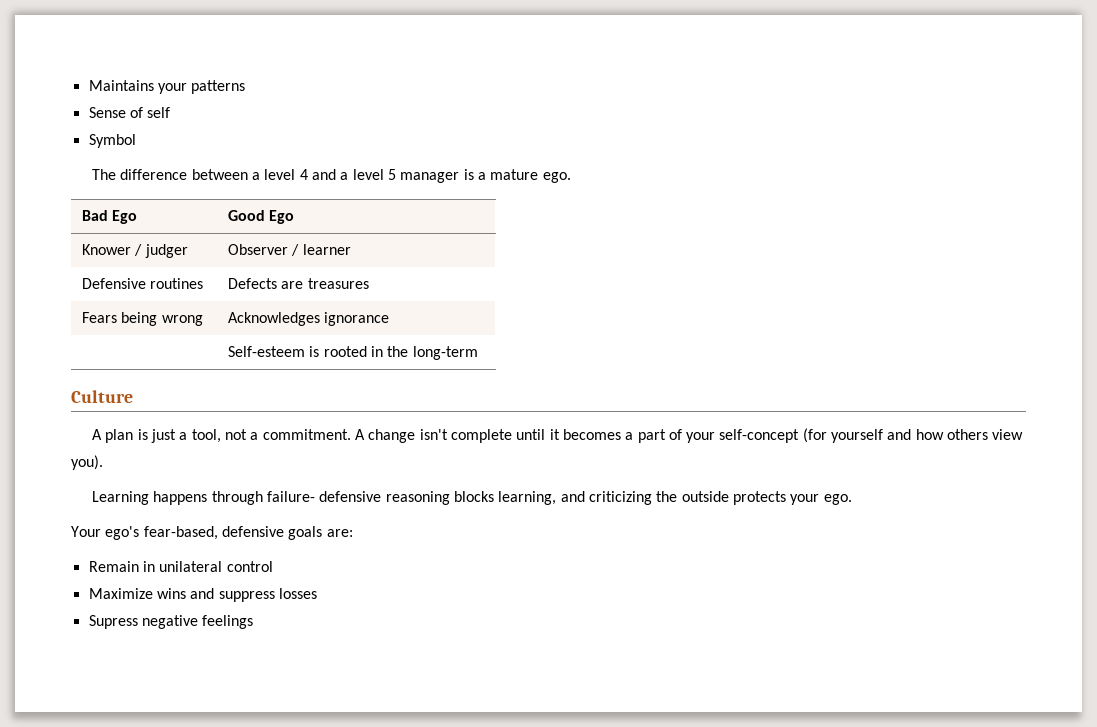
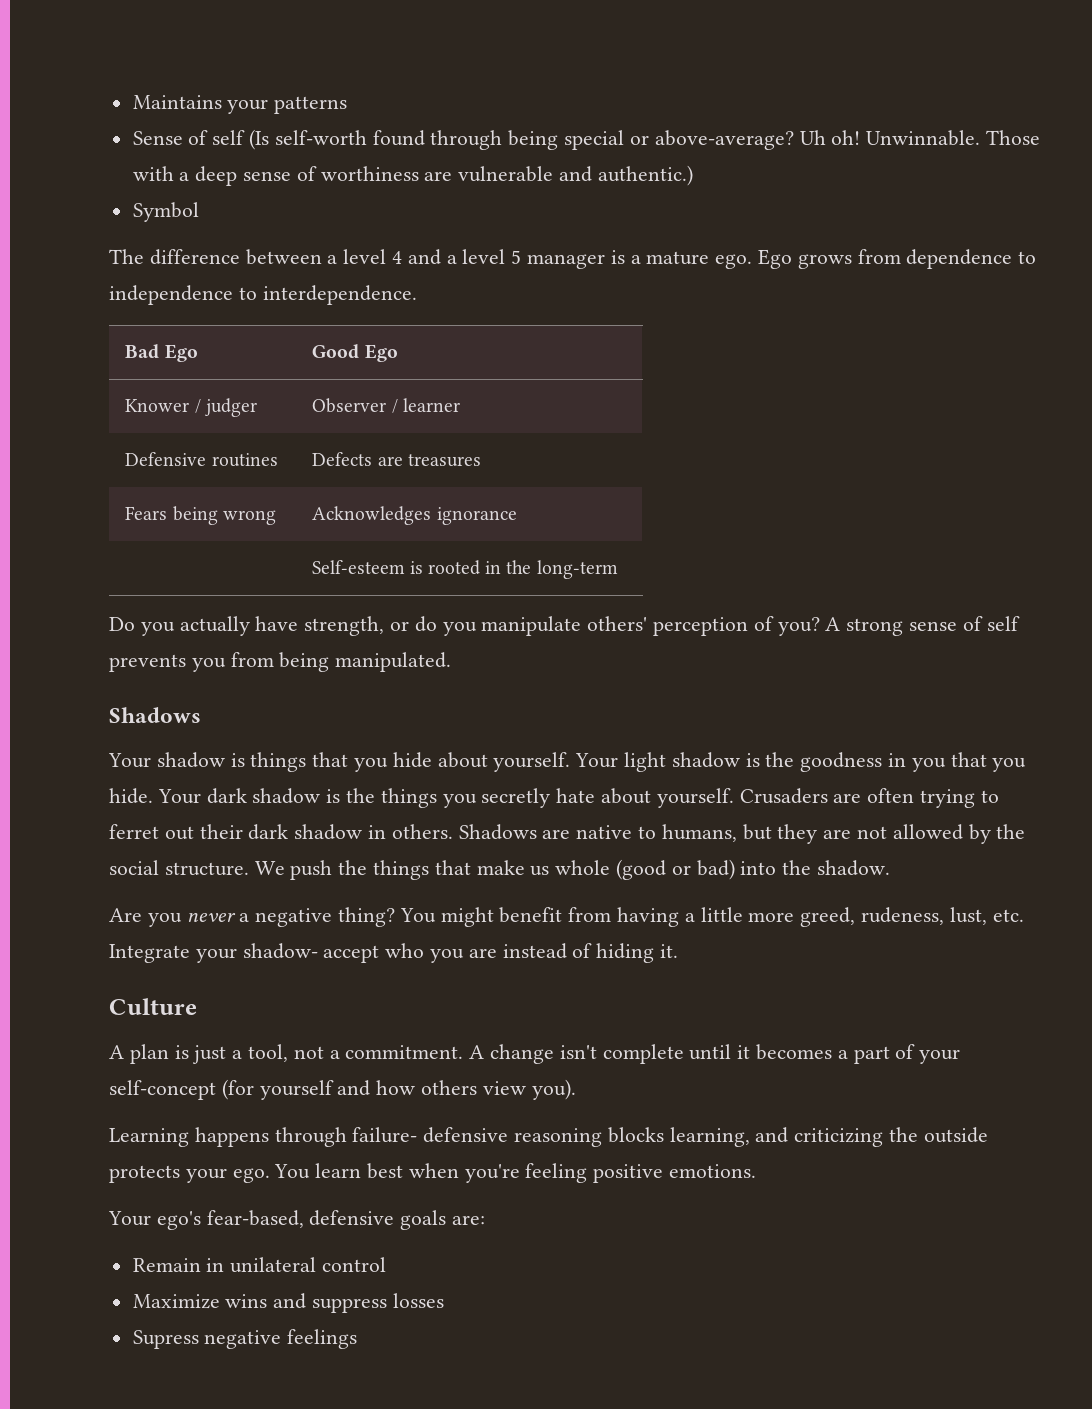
- Sense of self
+ Sense of self (Is self-worth found through being special or above-average? Uh oh! Unwinnable. Those with a deep sense of worthiness are vulnerable and authentic.)
+ Ego grows from dependence to independence to interdependence.
+ Do you actually have strength, or do you manipulate others' perception of you? A strong sense of self prevents you from being manipulated.
+ Shadows
+ Your shadow is things that you hide about yourself. Your light shadow is the goodness in you that you hide. Your dark shadow is the things you secretly hate about yourself. Crusaders are often trying to ferret out their dark shadow in others. Shadows are native to humans, but they are not allowed by the social structure. We push the things that make us whole (good or bad) into the shadow.
+ Are you never a negative thing? You might benefit from having a little more greed, rudeness, lust, etc. Integrate your shadow- accept who you are instead of hiding it.
+ You learn best when you're feeling positive emotions.

